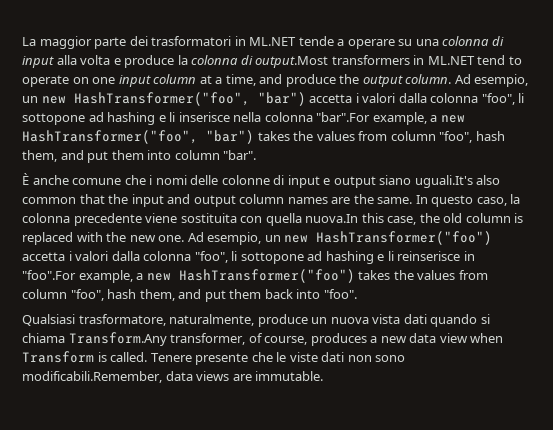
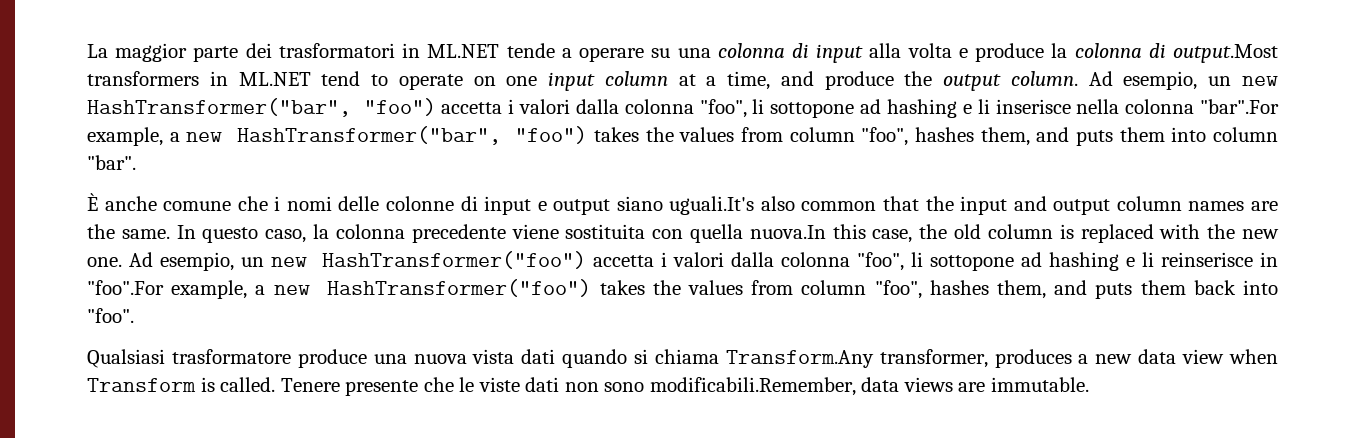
- Ad esempio, un new HashTransformer("foo", "bar") accetta i valori dalla colonna "foo", li sottopone ad hashing e li inserisce nella colonna "bar".For example, a new HashTransformer("foo", "bar") takes the values from column "foo", hash them, and put them into column "bar".
+ Ad esempio, un new HashTransformer("bar", "foo") accetta i valori dalla colonna "foo", li sottopone ad hashing e li inserisce nella colonna "bar".For example, a new HashTransformer("bar", "foo") takes the values from column "foo", hashes them, and puts them into column "bar".
- Ad esempio, un new HashTransformer("foo") accetta i valori dalla colonna "foo", li sottopone ad hashing e li reinserisce in "foo".For example, a new HashTransformer("foo") takes the values from column "foo", hash them, and put them back into "foo".
+ Ad esempio, un new HashTransformer("foo") accetta i valori dalla colonna "foo", li sottopone ad hashing e li reinserisce in "foo".For example, a new HashTransformer("foo") takes the values from column "foo", hashes them, and puts them back into "foo".
- Qualsiasi trasformatore, naturalmente, produce un nuova vista dati quando si chiama Transform.Any transformer, of course, produces a new data view when Transform is called.
+ Qualsiasi trasformatore produce una nuova vista dati quando si chiama Transform.Any transformer, produces a new data view when Transform is called.

